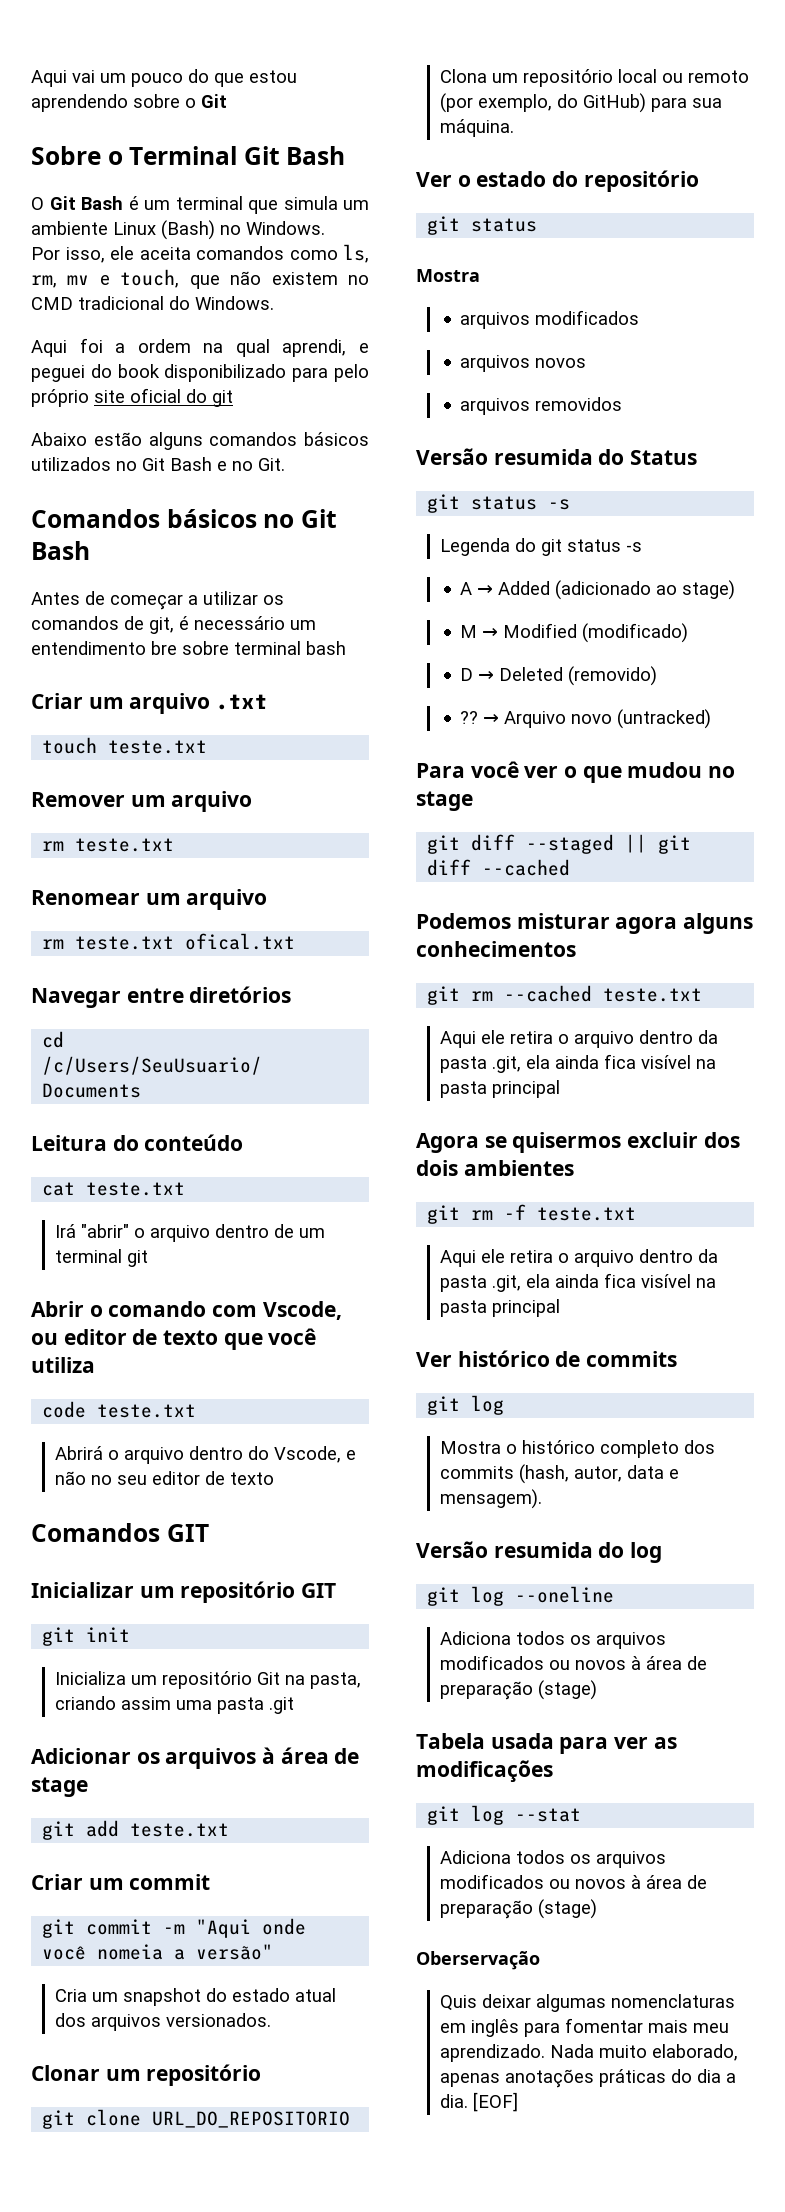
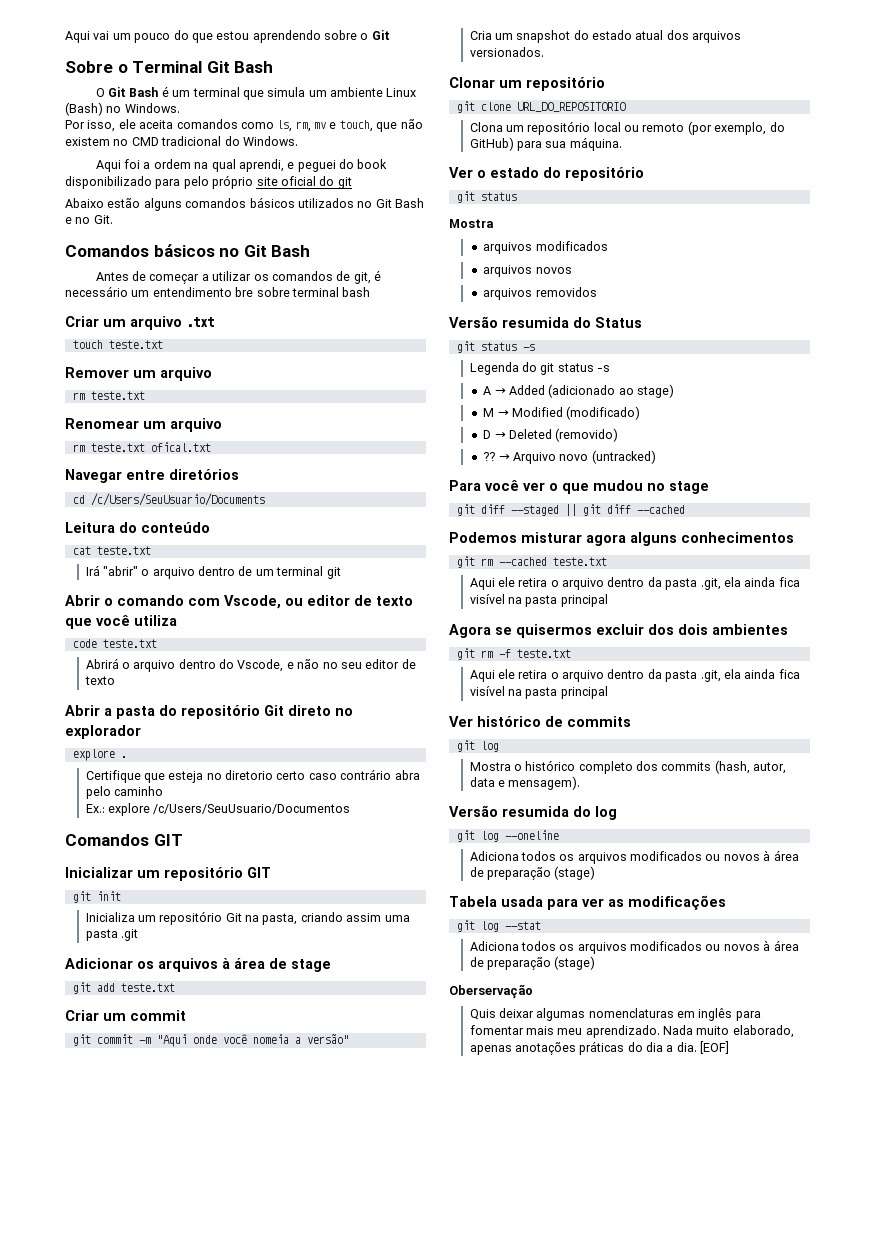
+ Abrir a pasta do repositório Git direto no explorador
+ explore .
+ Certifique que esteja no diretorio certo caso contrário abra pelo caminho
+ Ex.: explore /c/Users/SeuUsuario/Documentos

